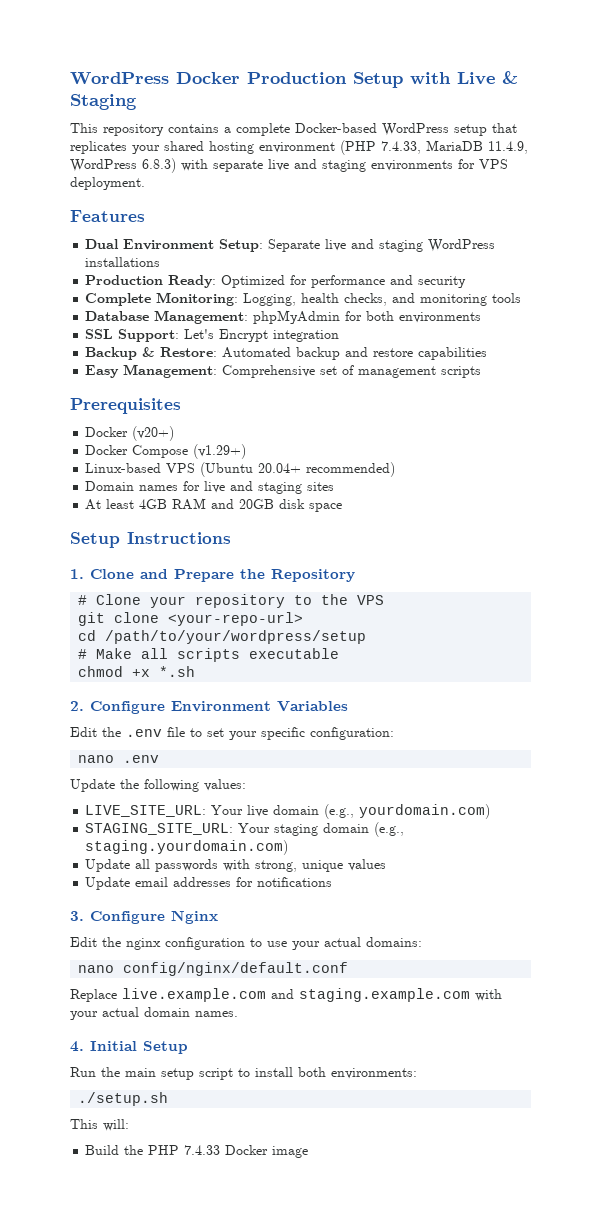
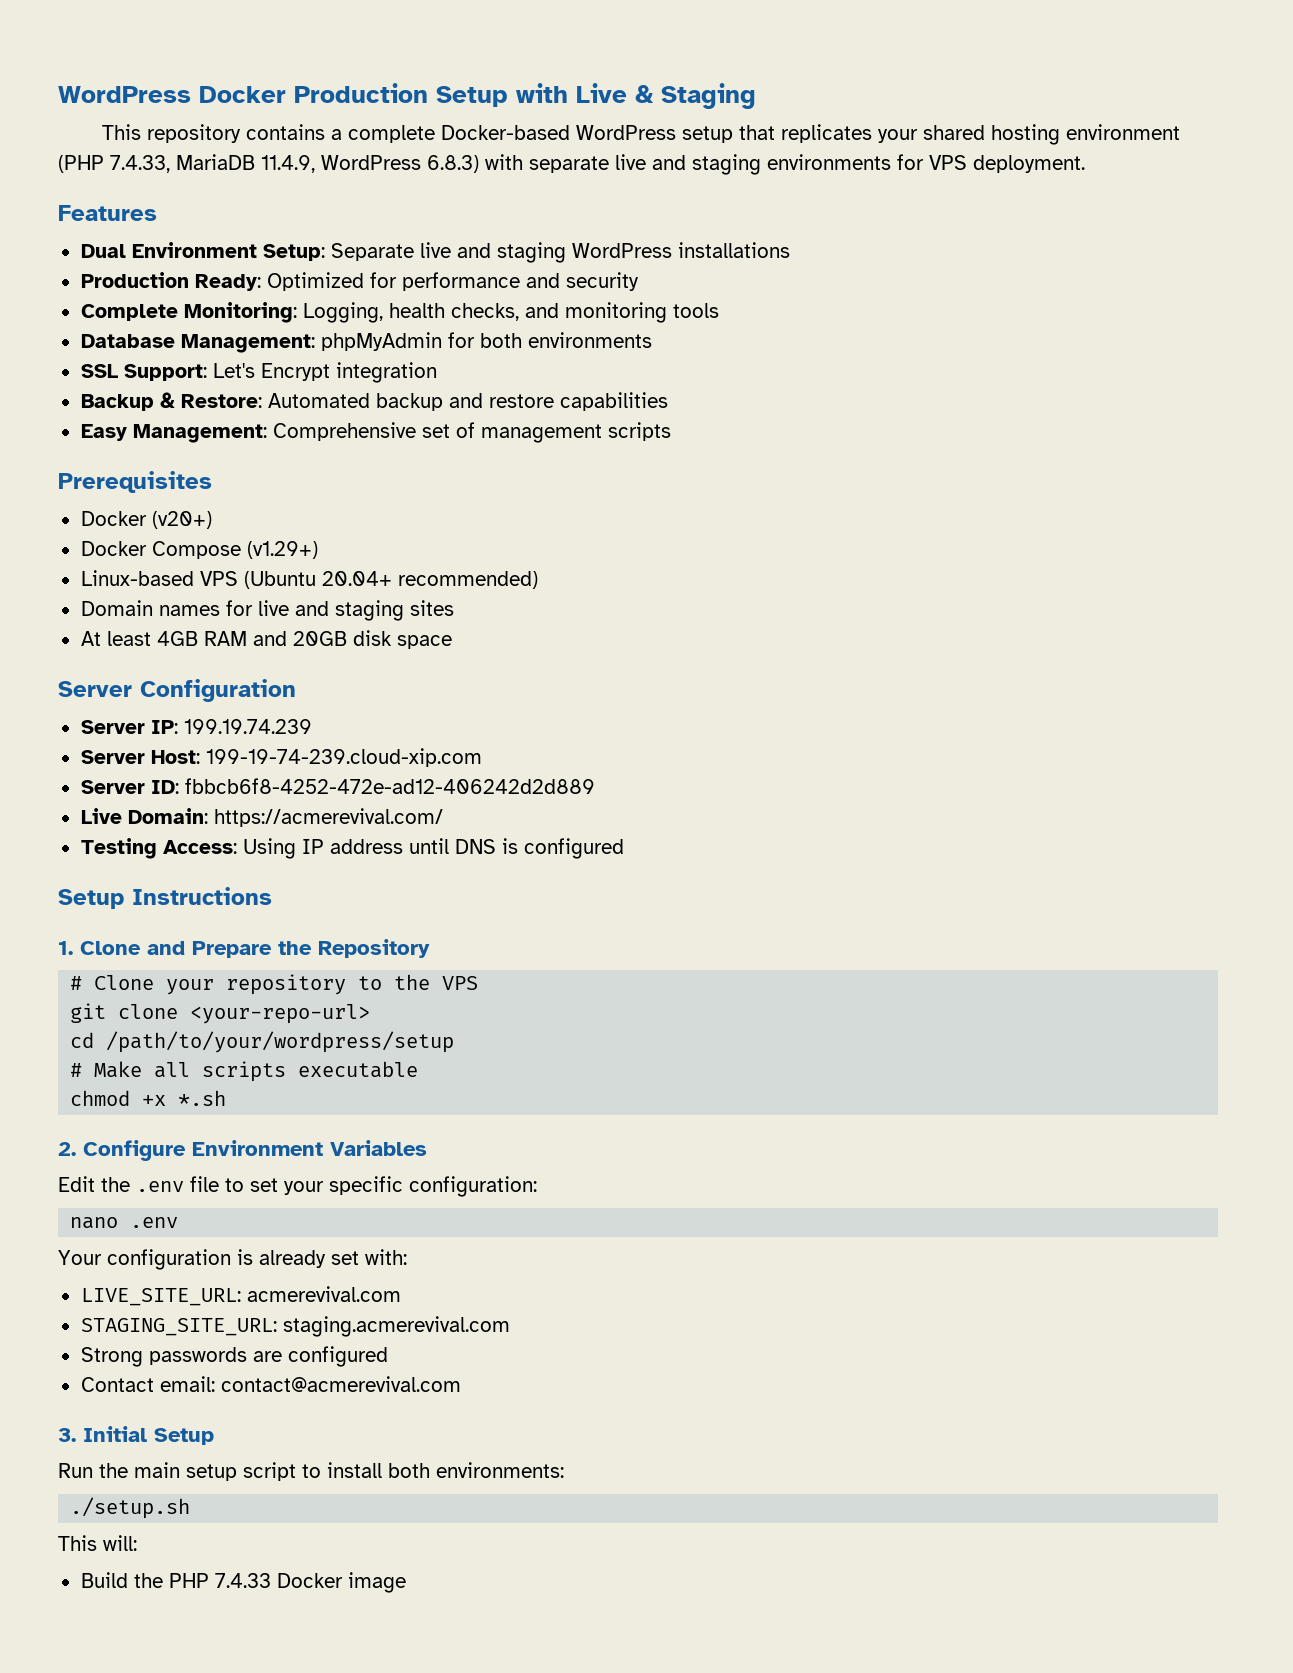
+ Server Configuration
+ Server IP: 199.19.74.239
+ Server Host: 199-19-74-239.cloud-xip.com
+ Server ID: fbbcb6f8-4252-472e-ad12-406242d2d889
+ Live Domain: https://acmerevival.com/
+ Testing Access: Using IP address until DNS is configured
- Update the following values:
- LIVE_SITE_URL: Your live domain (e.g., yourdomain.com)
- STAGING_SITE_URL: Your staging domain (e.g., staging.yourdomain.com)
- Update all passwords with strong, unique values
- Update email addresses for notifications
- 3. Configure Nginx
- Edit the nginx configuration to use your actual domains:
- nano config/nginx/default.conf
- Replace live.example.com and staging.example.com with your actual domain names.
- 4. Initial Setup
+ Your configuration is already set with:
+ LIVE_SITE_URL: acmerevival.com
+ STAGING_SITE_URL: staging.acmerevival.com
+ Strong passwords are configured
+ Contact email: contact@acmerevival.com
+ 3. Initial Setup

